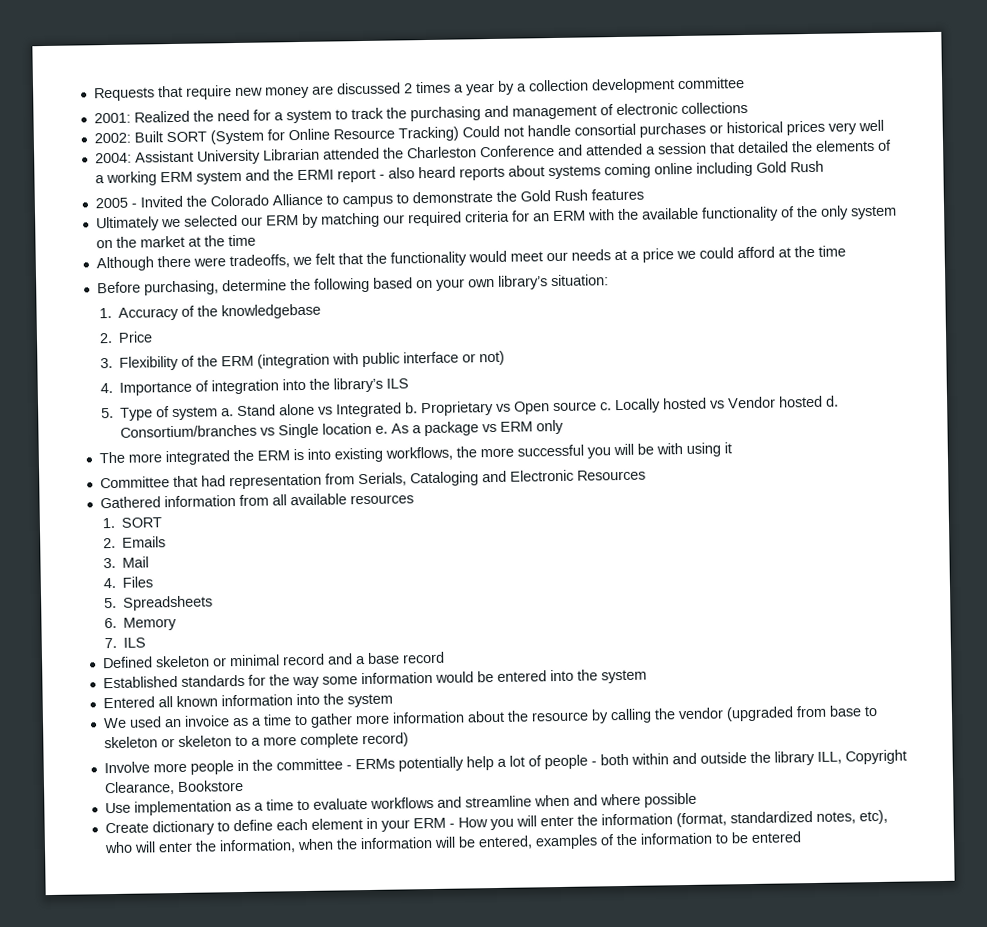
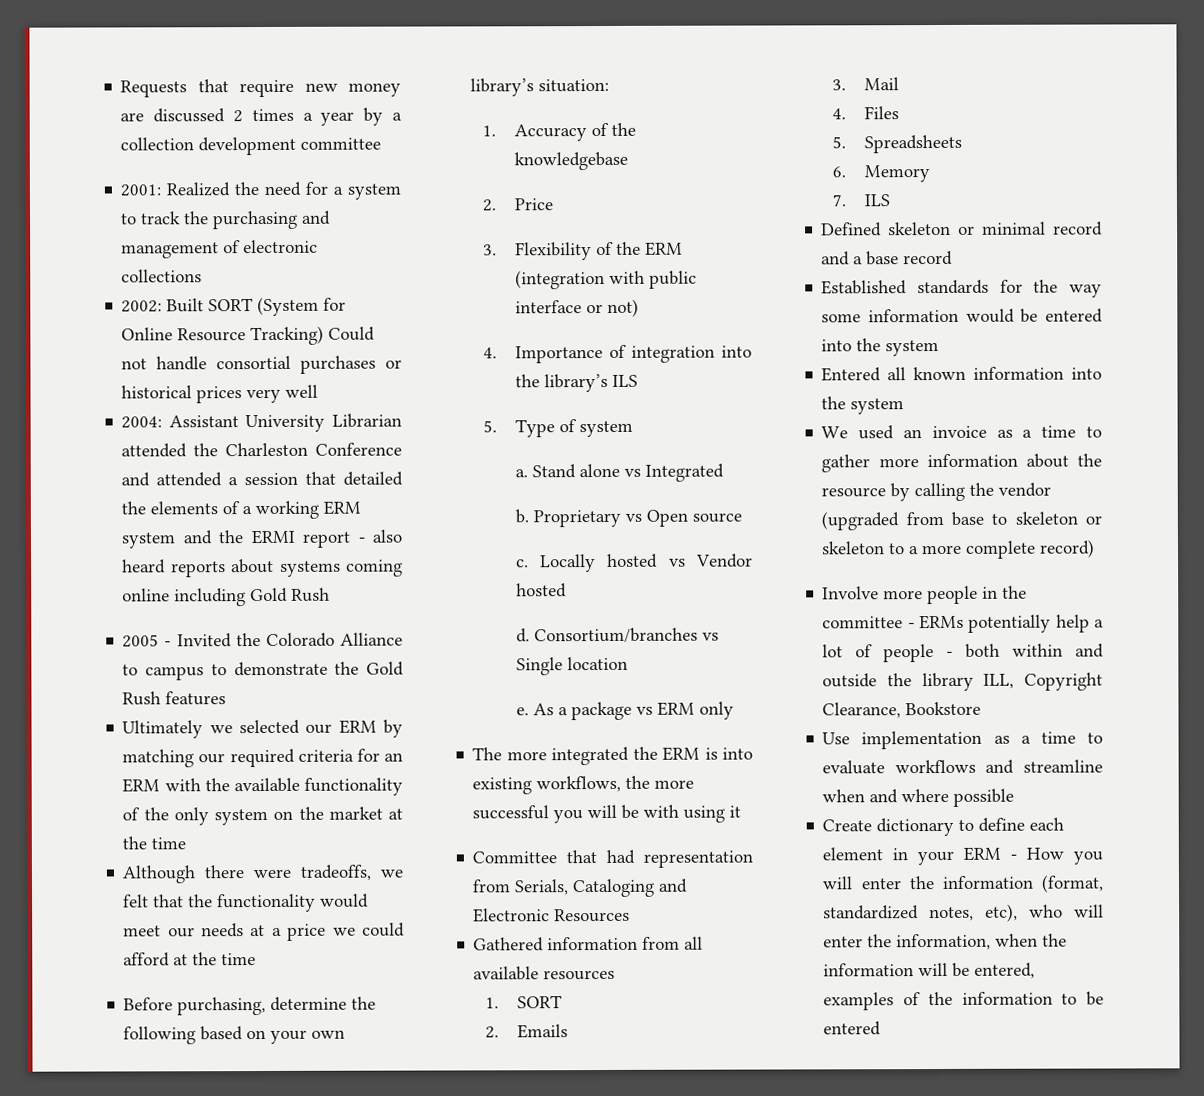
- 5. Type of system a.
+ 5. Type of system
+ a.
- Stand alone vs Integrated b.
+ Stand alone vs Integrated
+ b.
- Proprietary vs Open source c.
+ Proprietary vs Open source
+ c.
- Locally hosted vs Vendor hosted d.
+ Locally hosted vs Vendor hosted
+ d.
- Consortium/branches vs Single location e.
+ Consortium/branches vs Single location
+ e.

